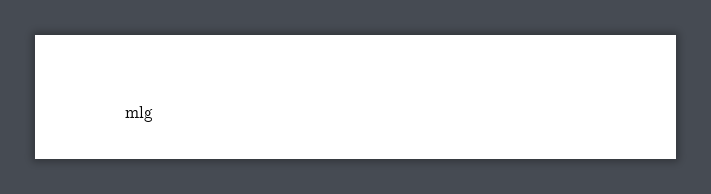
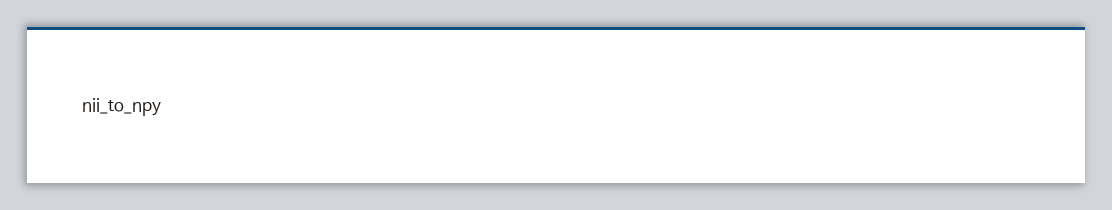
- mlg
+ nii_to_npy

